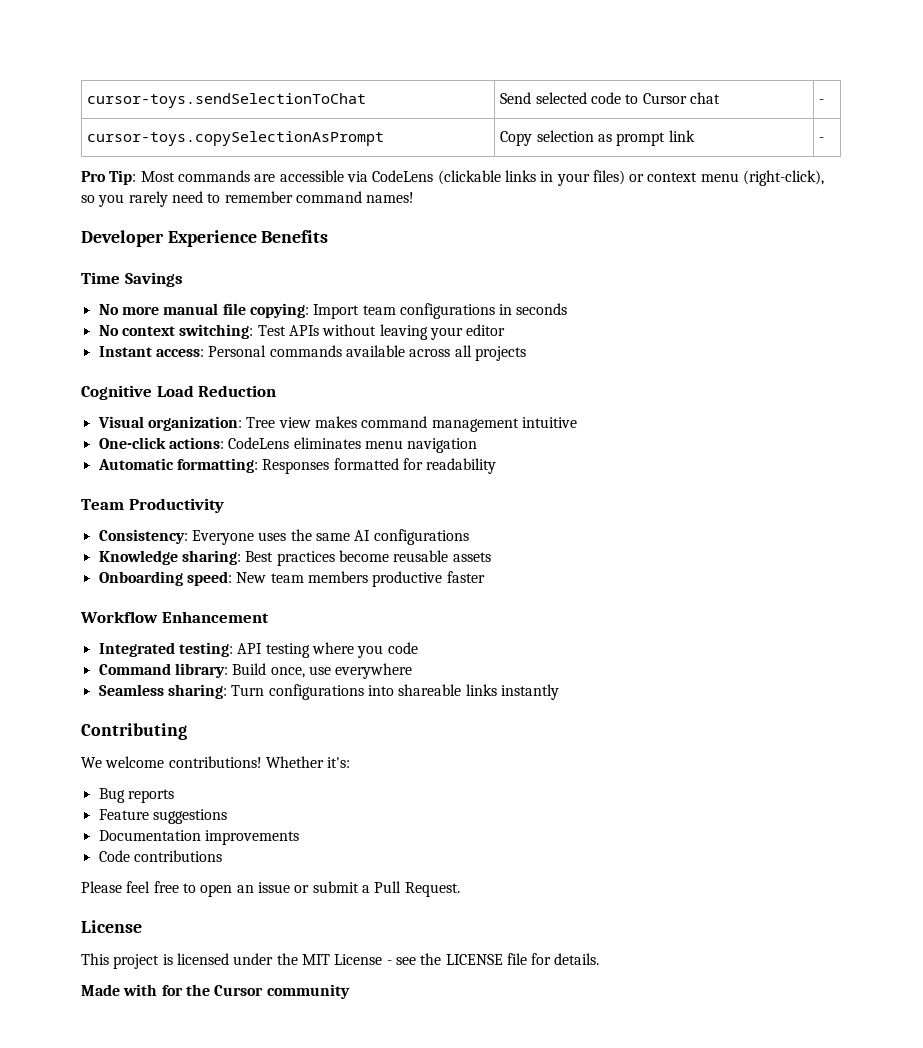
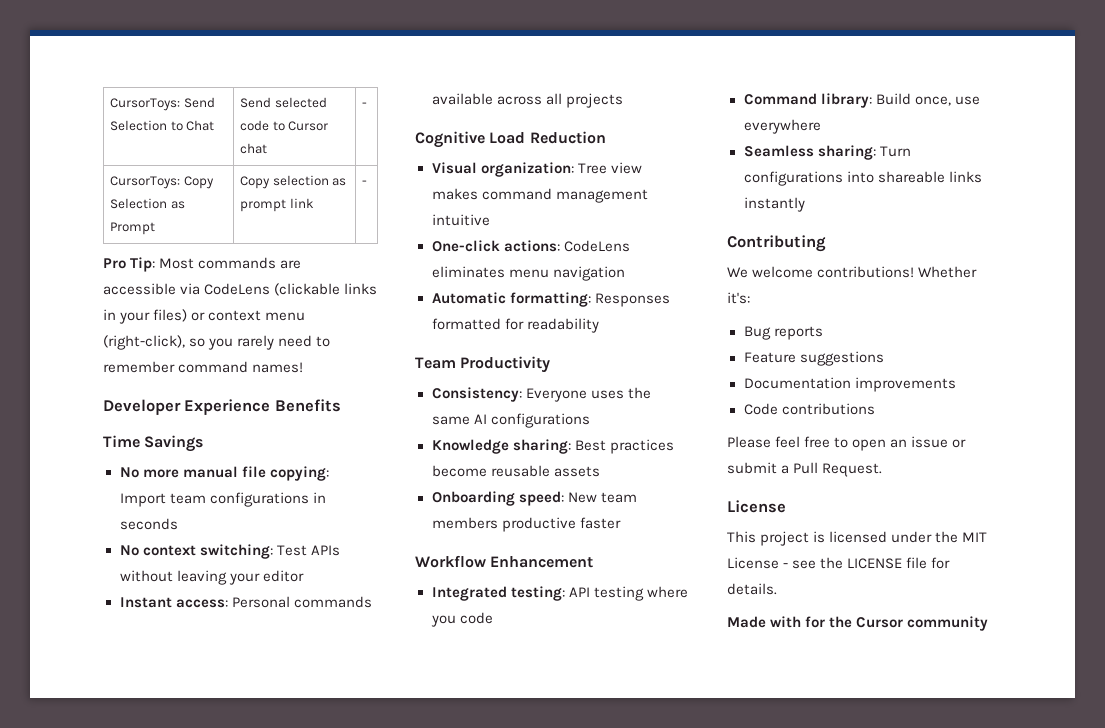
- cursor-toys.sendSelectionToChat | Send selected code to Cursor chat | -
+ CursorToys: Send Selection to Chat | Send selected code to Cursor chat | -
- cursor-toys.copySelectionAsPrompt | Copy selection as prompt link | -
+ CursorToys: Copy Selection as Prompt | Copy selection as prompt link | -

